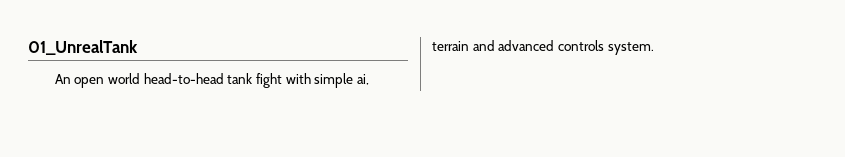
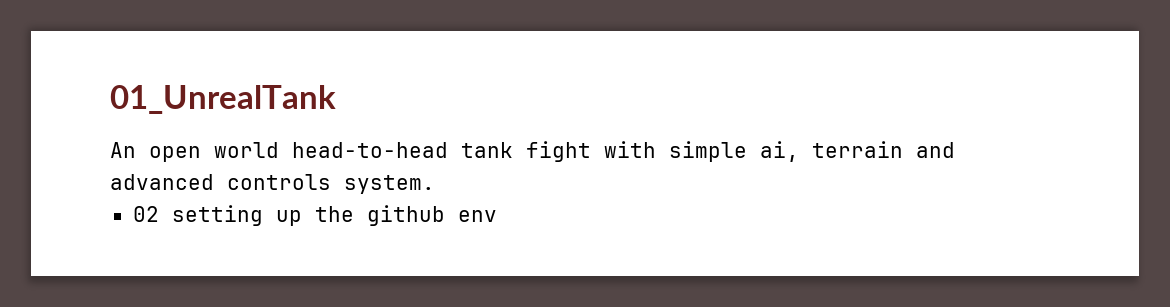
+ 02 setting up the github env

